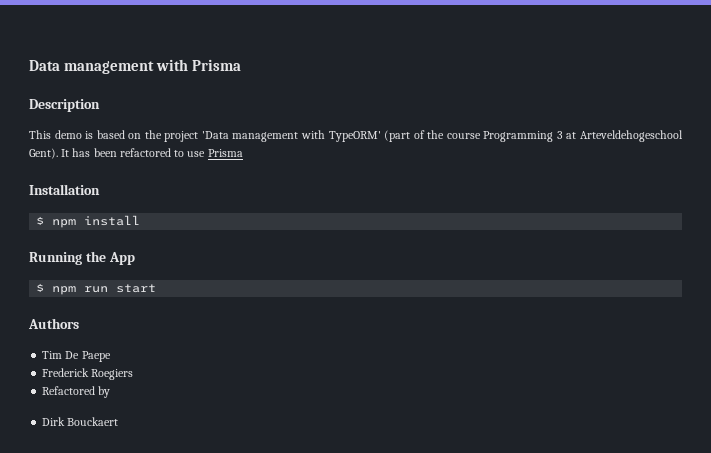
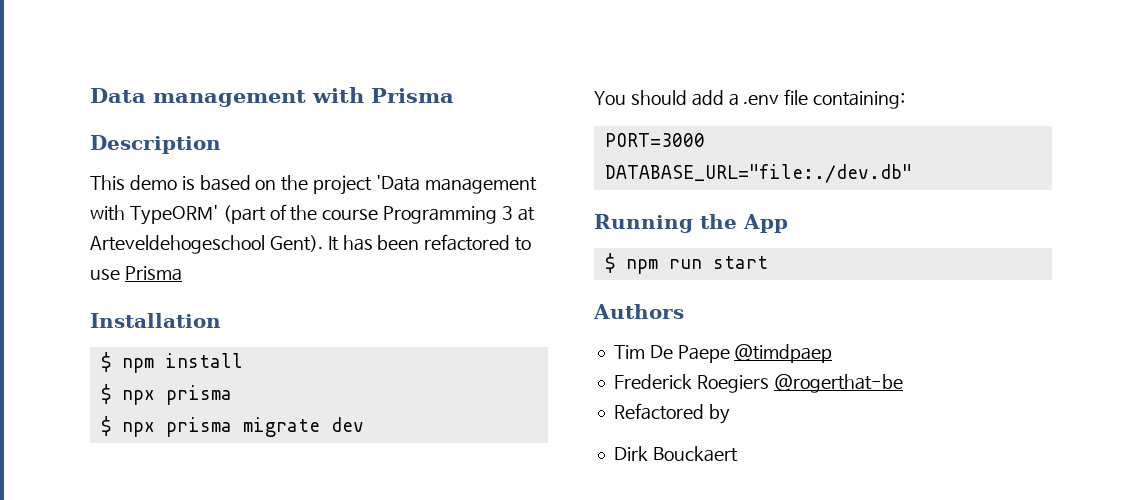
  $ npm install
+ $ npx prisma
+ $ npx prisma migrate dev
+ You should add a .env file containing:
+ PORT=3000
+ DATABASE_URL="file:./dev.db"
- Tim De Paepe
+ Tim De Paepe @timdpaep
- Frederick Roegiers
+ Frederick Roegiers @rogerthat-be

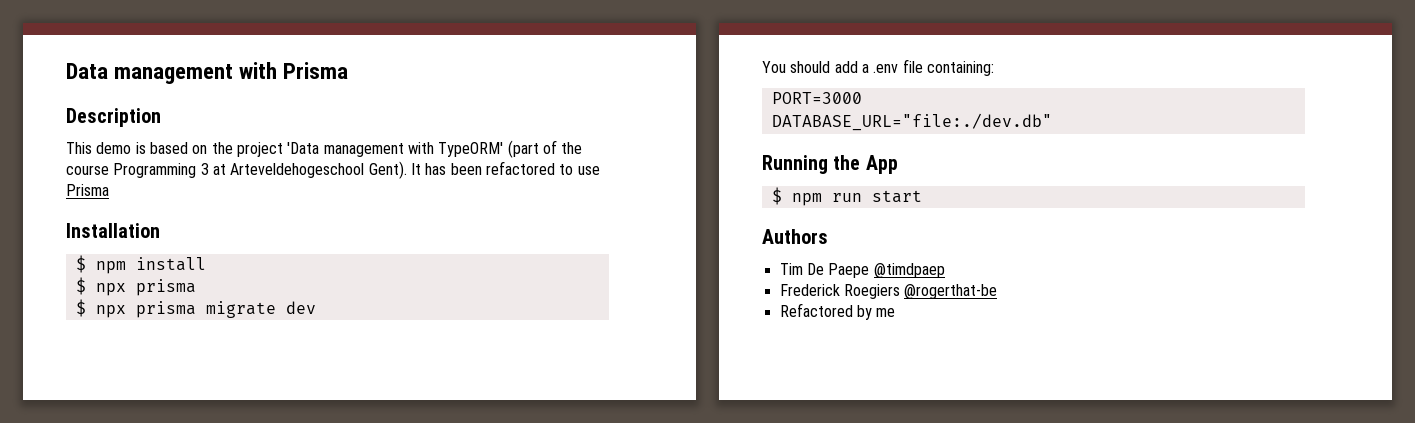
- Refactored by
- Dirk Bouckaert
+ Refactored by me

